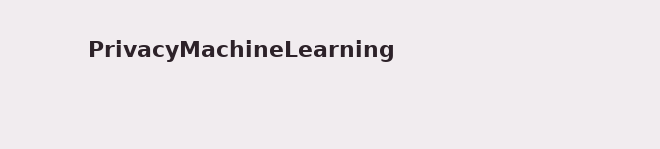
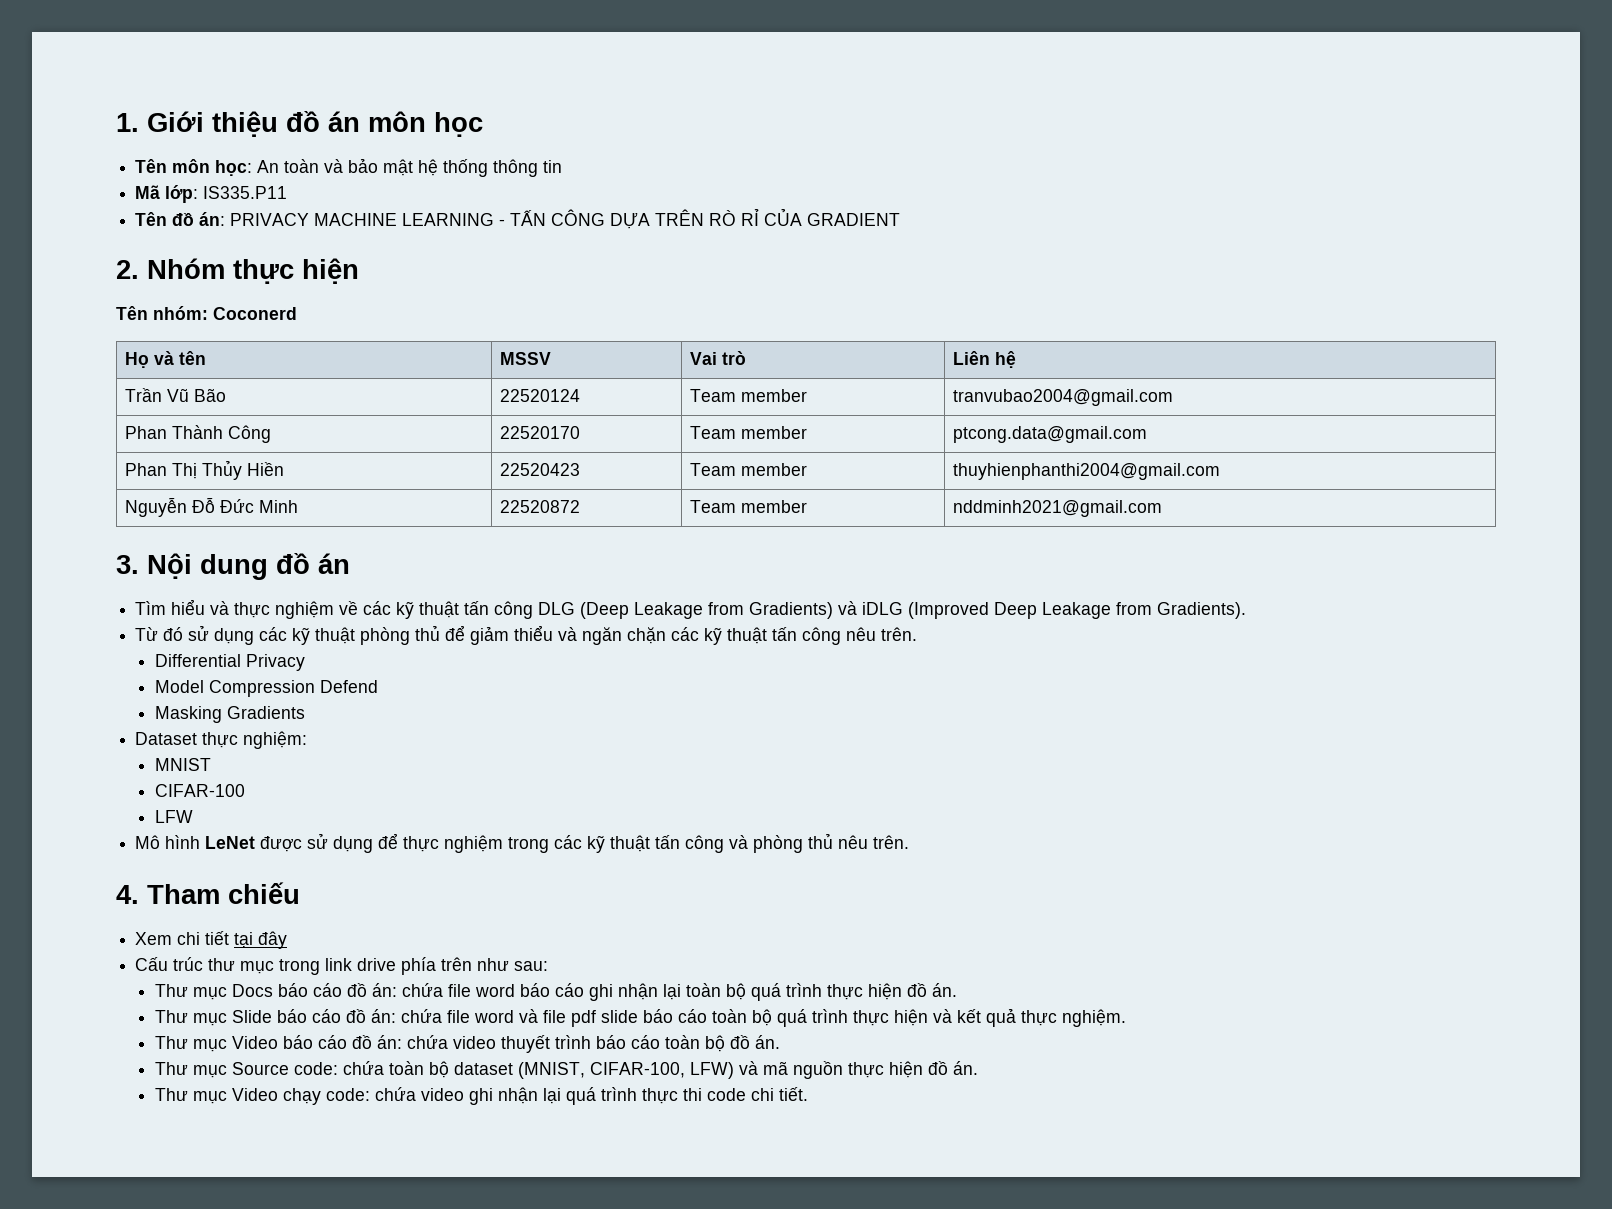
- PrivacyMachineLearning
+ 1. Giới thiệu đồ án môn học
+ Tên môn học: An toàn và bảo mật hệ thống thông tin
+ Mã lớp: IS335.P11
+ Tên đồ án: PRIVACY MACHINE LEARNING - TẤN CÔNG DỰA TRÊN RÒ RỈ CỦA GRADIENT
+ 2. Nhóm thực hiện
+ Tên nhóm: Coconerd
+ Họ và tên | MSSV | Vai trò | Liên hệ
+ Trần Vũ Bão | 22520124 | Team member | tranvubao2004@gmail.com
+ Phan Thành Công | 22520170 | Team member | ptcong.data@gmail.com
+ Phan Thị Thủy Hiền | 22520423 | Team member | thuyhienphanthi2004@gmail.com
+ Nguyễn Đỗ Đức Minh | 22520872 | Team member | nddminh2021@gmail.com
+ 3. Nội dung đồ án
+ Tìm hiểu và thực nghiệm về các kỹ thuật tấn công DLG (Deep Leakage from Gradients) và iDLG (Improved Deep Leakage from Gradients).
+ Từ đó sử dụng các kỹ thuật phòng thủ để giảm thiểu và ngăn chặn các kỹ thuật tấn công nêu trên.
+ Differential Privacy
+ Model Compression Defend
+ Masking Gradients
+ Dataset thực nghiệm:
+ MNIST
+ CIFAR-100
+ LFW
+ Mô hình LeNet được sử dụng để thực nghiệm trong các kỹ thuật tấn công và phòng thủ nêu trên.
+ 4. Tham chiếu
+ Xem chi tiết tại đây
+ Cấu trúc thư mục trong link drive phía trên như sau:
+ Thư mục Docs báo cáo đồ án: chứa file word báo cáo ghi nhận lại toàn bộ quá trình thực hiện đồ án.
+ Thư mục Slide báo cáo đồ án: chứa file word và file pdf slide báo cáo toàn bộ quá trình thực hiện và kết quả thực nghiệm.
+ Thư mục Video báo cáo đồ án: chứa video thuyết trình báo cáo toàn bộ đồ án.
+ Thư mục Source code: chứa toàn bộ dataset (MNIST, CIFAR-100, LFW) và mã nguồn thực hiện đồ án.
+ Thư mục Video chạy code: chứa video ghi nhận lại quá trình thực thi code chi tiết.

